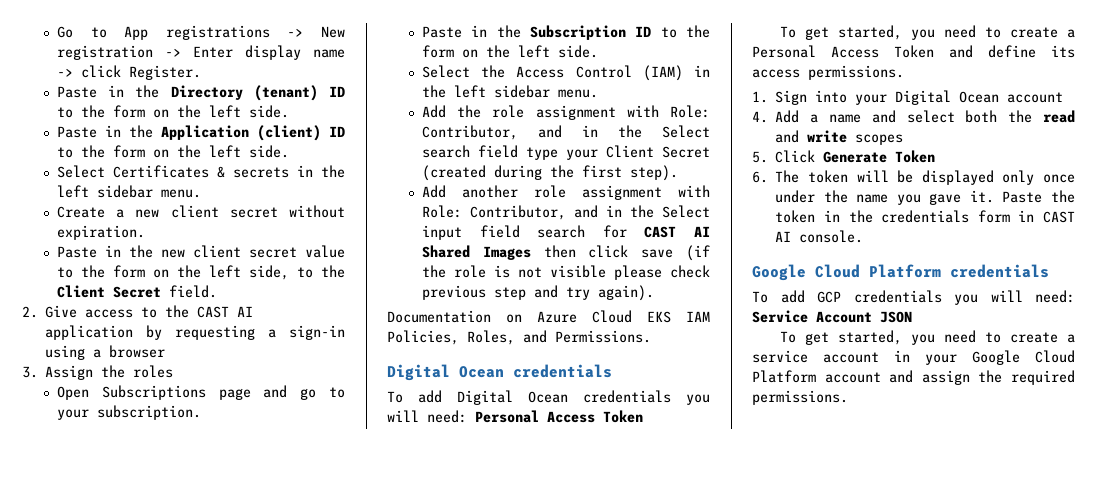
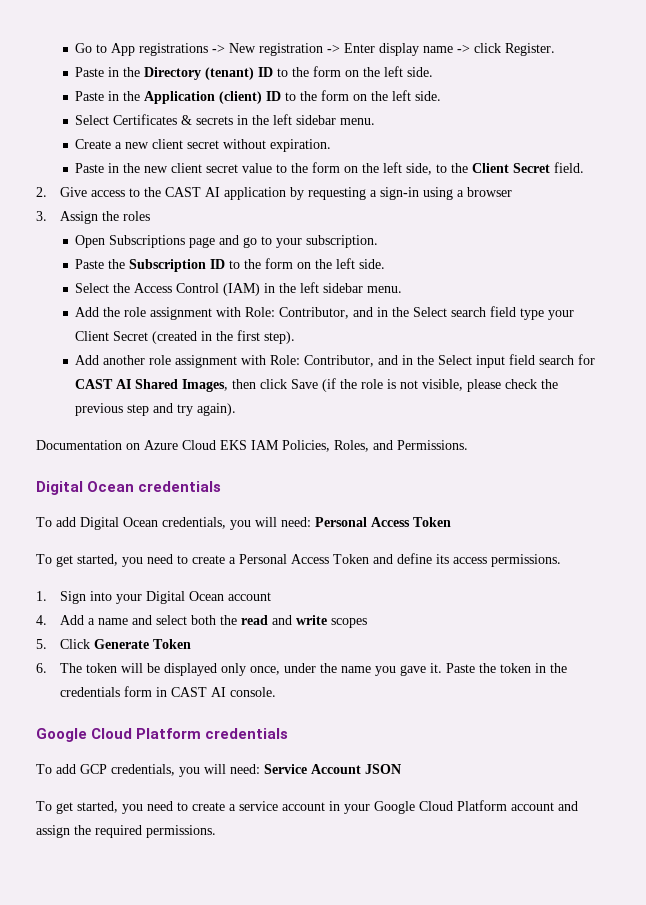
- Paste in the Subscription ID to the form on the left side.
+ Paste the Subscription ID to the form on the left side.
- Add the role assignment with Role: Contributor, and in the Select search field type your Client Secret (created during the first step).
+ Add the role assignment with Role: Contributor, and in the Select search field type your Client Secret (created in the first step).
- Add another role assignment with Role: Contributor, and in the Select input field search for CAST AI Shared Images then click save (if the role is not visible please check previous step and try again).
+ Add another role assignment with Role: Contributor, and in the Select input field search for CAST AI Shared Images, then click Save (if the role is not visible, please check the previous step and try again).
- To add Digital Ocean credentials you will need: Personal Access Token
+ To add Digital Ocean credentials, you will need: Personal Access Token
- 6. The token will be displayed only once under the name you gave it.
+ 6. The token will be displayed only once, under the name you gave it.
- To add GCP credentials you will need: Service Account JSON
+ To add GCP credentials, you will need: Service Account JSON

